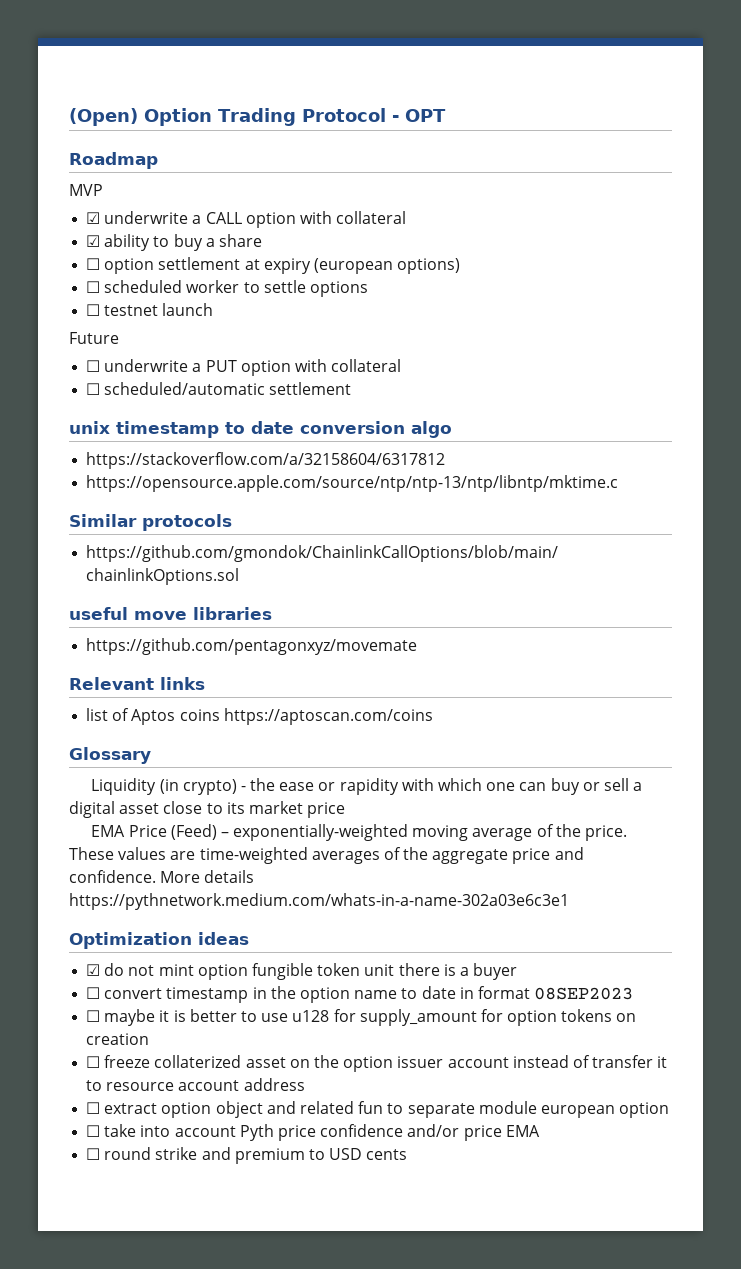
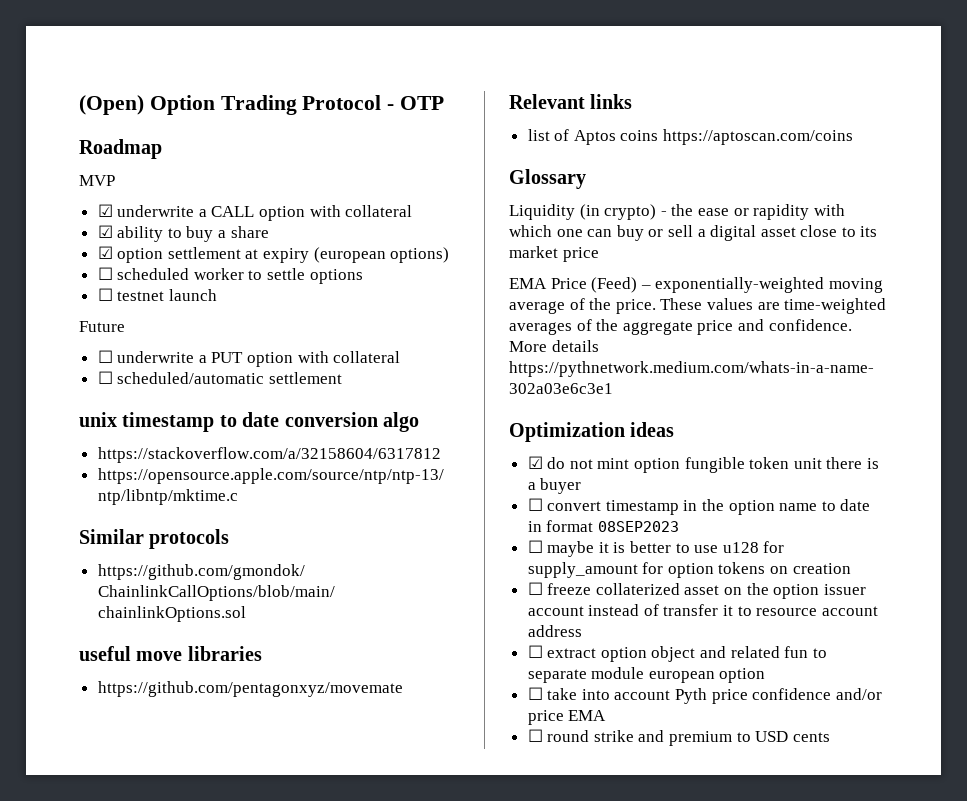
- (Open) Option Trading Protocol - OPT
+ (Open) Option Trading Protocol - OTP
- ☐ option settlement at expiry (european options)
+ ☑ option settlement at expiry (european options)

